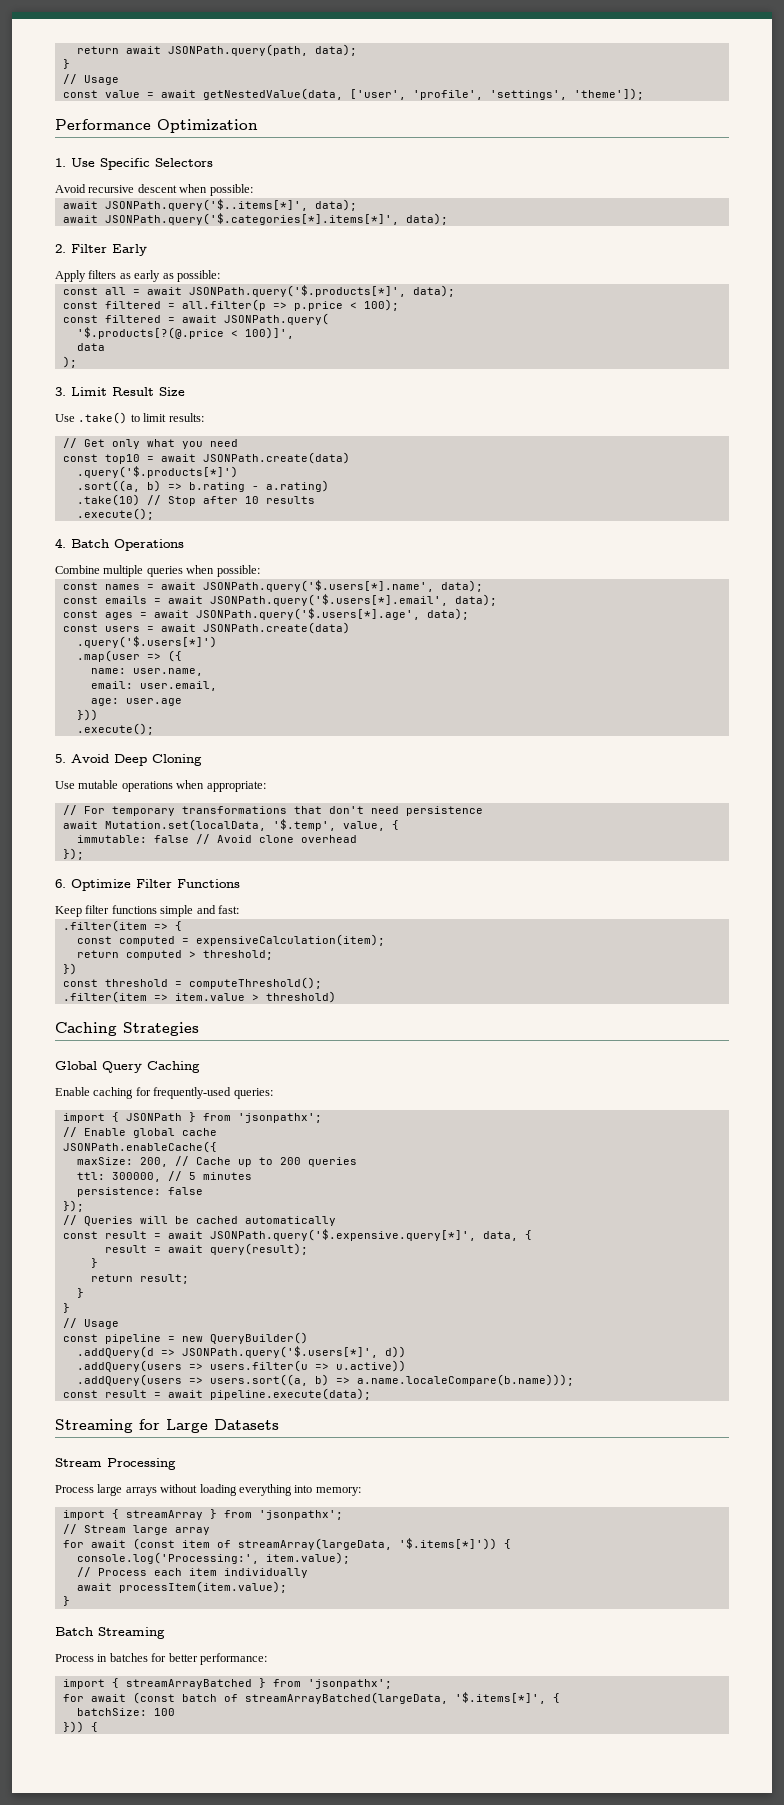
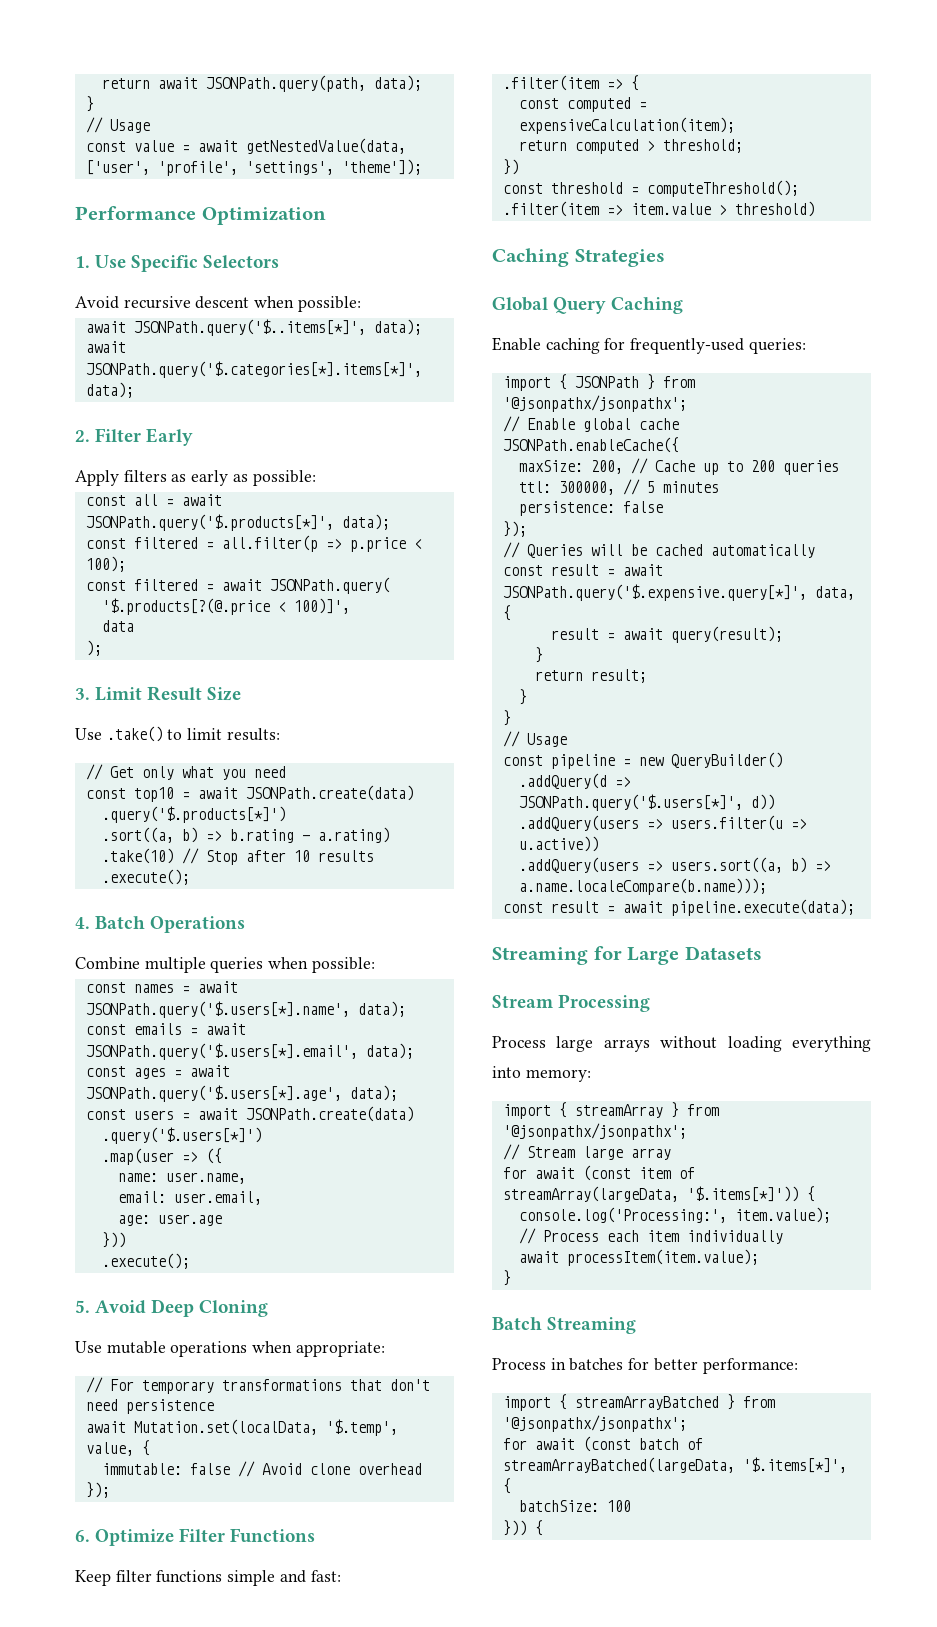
- import { JSONPath } from 'jsonpathx';
+ import { JSONPath } from '@jsonpathx/jsonpathx';
- import { streamArray } from 'jsonpathx';
+ import { streamArray } from '@jsonpathx/jsonpathx';
- import { streamArrayBatched } from 'jsonpathx';
+ import { streamArrayBatched } from '@jsonpathx/jsonpathx';

